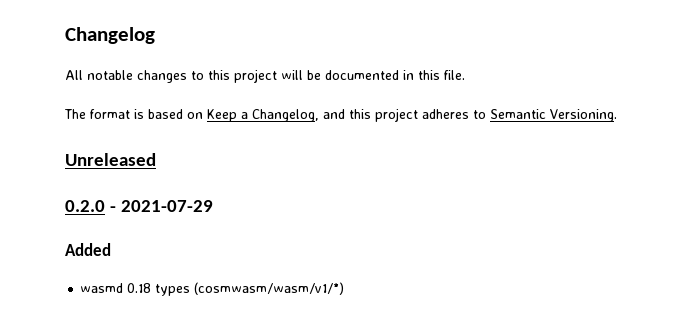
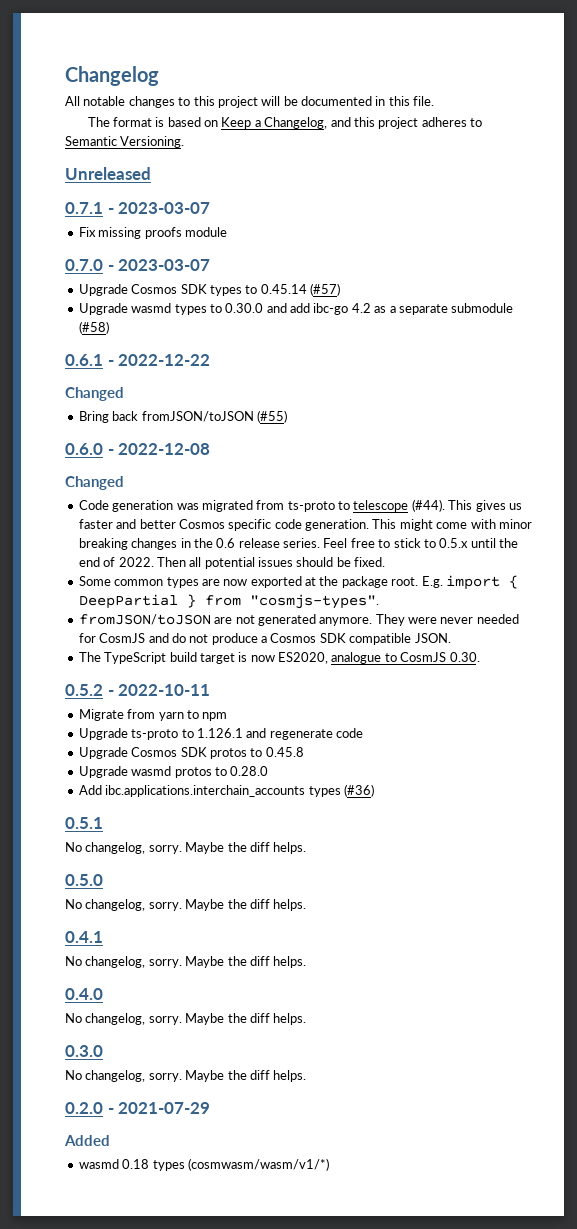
+ 0.7.1 - 2023-03-07
+ Fix missing proofs module
+ 0.7.0 - 2023-03-07
+ Upgrade Cosmos SDK types to 0.45.14 (#57)
+ Upgrade wasmd types to 0.30.0 and add ibc-go 4.2 as a separate submodule (#58)
+ 0.6.1 - 2022-12-22
+ Changed
+ Bring back fromJSON/toJSON (#55)
+ 0.6.0 - 2022-12-08
+ Changed
+ Code generation was migrated from ts-proto to telescope (#44). This gives us faster and better Cosmos specific code generation. This might come with minor breaking changes in the 0.6 release series. Feel free to stick to 0.5.x until the end of 2022. Then all potential issues should be fixed.
+ Some common types are now exported at the package root. E.g. import { DeepPartial } from "cosmjs-types".
+ fromJSON/toJSON are not generated anymore. They were never needed for CosmJS and do not produce a Cosmos SDK compatible JSON.
+ The TypeScript build target is now ES2020, analogue to CosmJS 0.30.
+ 0.5.2 - 2022-10-11
+ Migrate from yarn to npm
+ Upgrade ts-proto to 1.126.1 and regenerate code
+ Upgrade Cosmos SDK protos to 0.45.8
+ Upgrade wasmd protos to 0.28.0
+ Add ibc.applications.interchain_accounts types (#36)
+ 0.5.1
+ No changelog, sorry. Maybe the diff helps.
+ 0.5.0
+ No changelog, sorry. Maybe the diff helps.
+ 0.4.1
+ No changelog, sorry. Maybe the diff helps.
+ 0.4.0
+ No changelog, sorry. Maybe the diff helps.
+ 0.3.0
+ No changelog, sorry. Maybe the diff helps.

